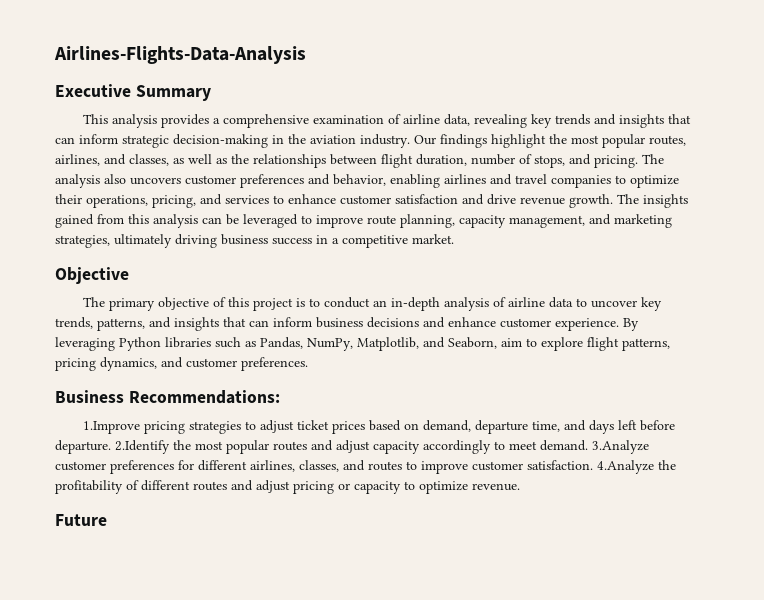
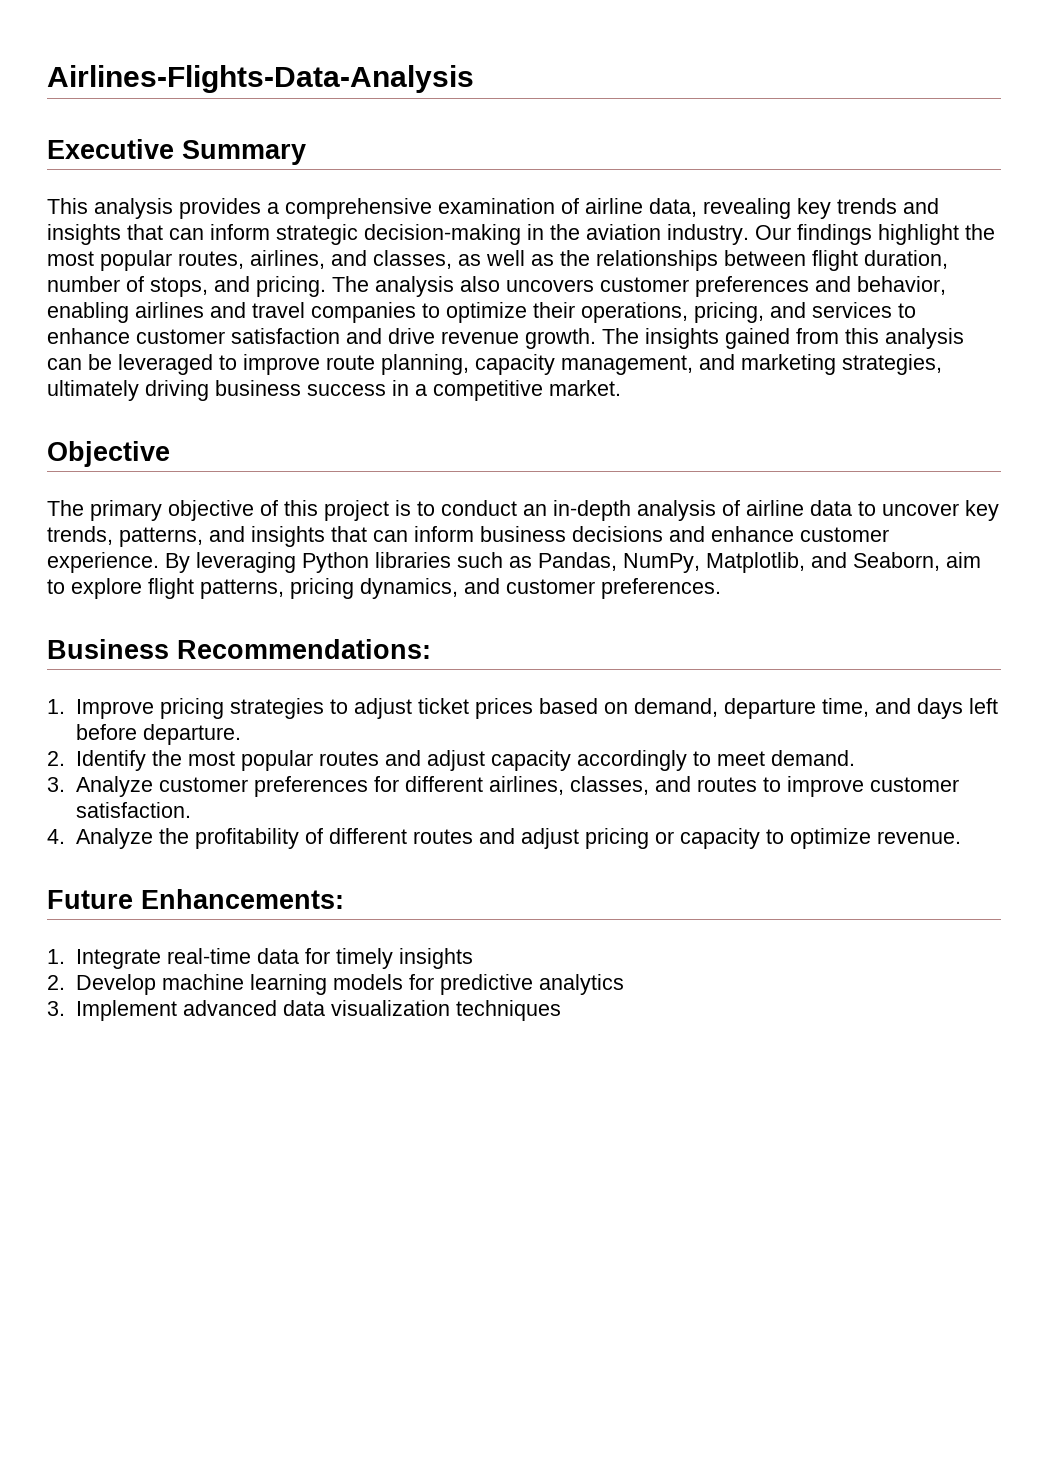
- 1.Improve pricing strategies to adjust ticket prices based on demand, departure time, and days left before departure. 2.Identify the most popular routes and adjust capacity accordingly to meet demand. 3.Analyze customer preferences for different airlines, classes, and routes to improve customer satisfaction. 4.Analyze the profitability of different routes and adjust pricing or capacity to optimize revenue.
+ 1. Improve pricing strategies to adjust ticket prices based on demand, departure time, and days left before departure.
+ 2. Identify the most popular routes and adjust capacity accordingly to meet demand.
+ 3. Analyze customer preferences for different airlines, classes, and routes to improve customer satisfaction.
+ 4. Analyze the profitability of different routes and adjust pricing or capacity to optimize revenue.
- Future
+ Future Enhancements:
+ 1. Integrate real-time data for timely insights
+ 2. Develop machine learning models for predictive analytics
+ 3. Implement advanced data visualization techniques

